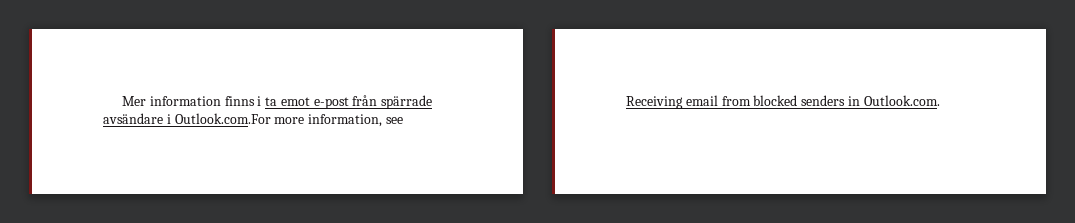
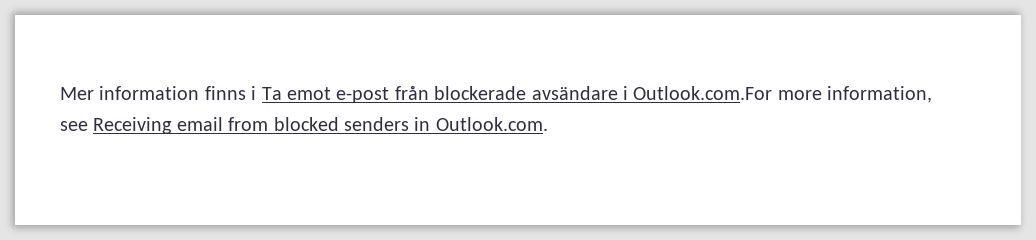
- Mer information finns i ta emot e-post från spärrade avsändare i Outlook.com.For more information, see Receiving email from blocked senders in Outlook.com.
+ Mer information finns i Ta emot e-post från blockerade avsändare i Outlook.com.For more information, see Receiving email from blocked senders in Outlook.com.

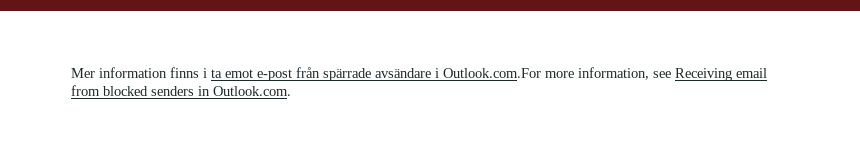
- Mer information finns i Ta emot e-post från blockerade avsändare i Outlook.com.For more information, see Receiving email from blocked senders in Outlook.com.
+ Mer information finns i ta emot e-post från spärrade avsändare i Outlook.com.For more information, see Receiving email from blocked senders in Outlook.com.

